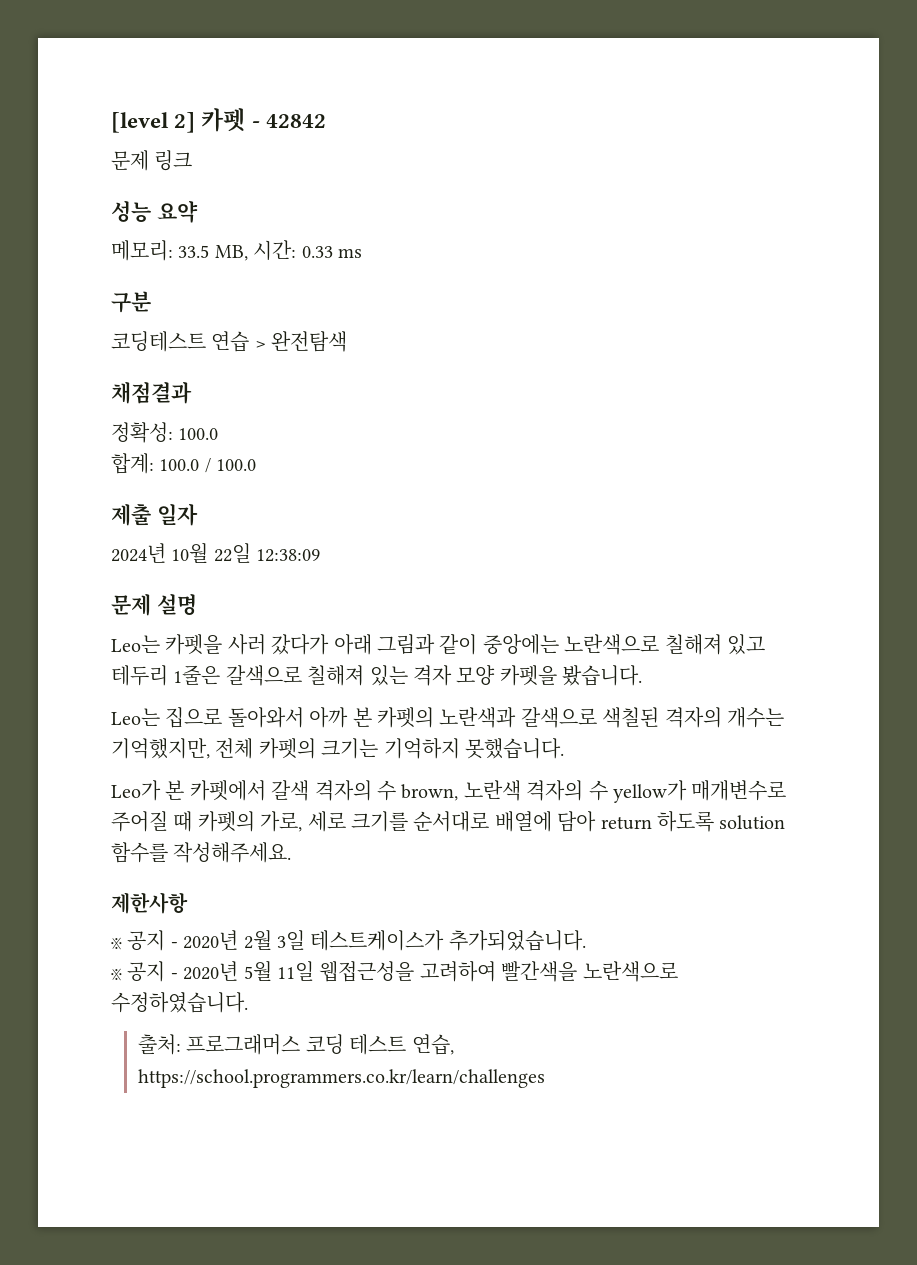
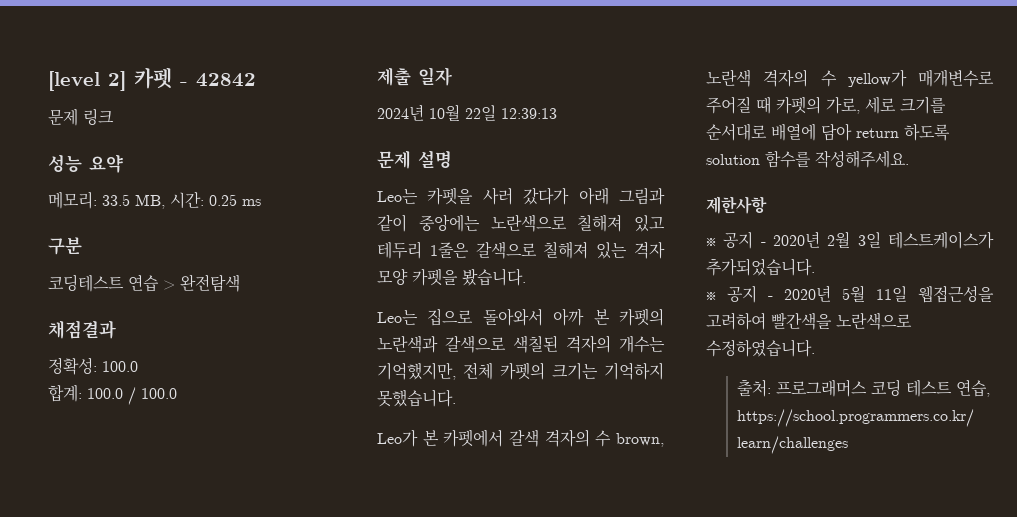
- 메모리: 33.5 MB, 시간: 0.33 ms
+ 메모리: 33.5 MB, 시간: 0.25 ms
- 2024년 10월 22일 12:38:09
+ 2024년 10월 22일 12:39:13

